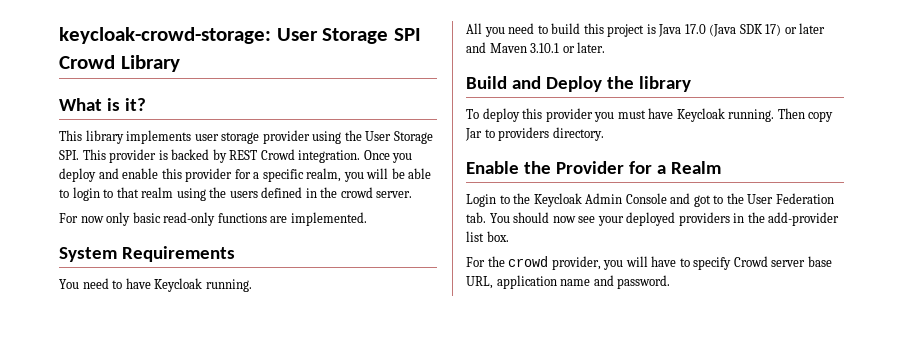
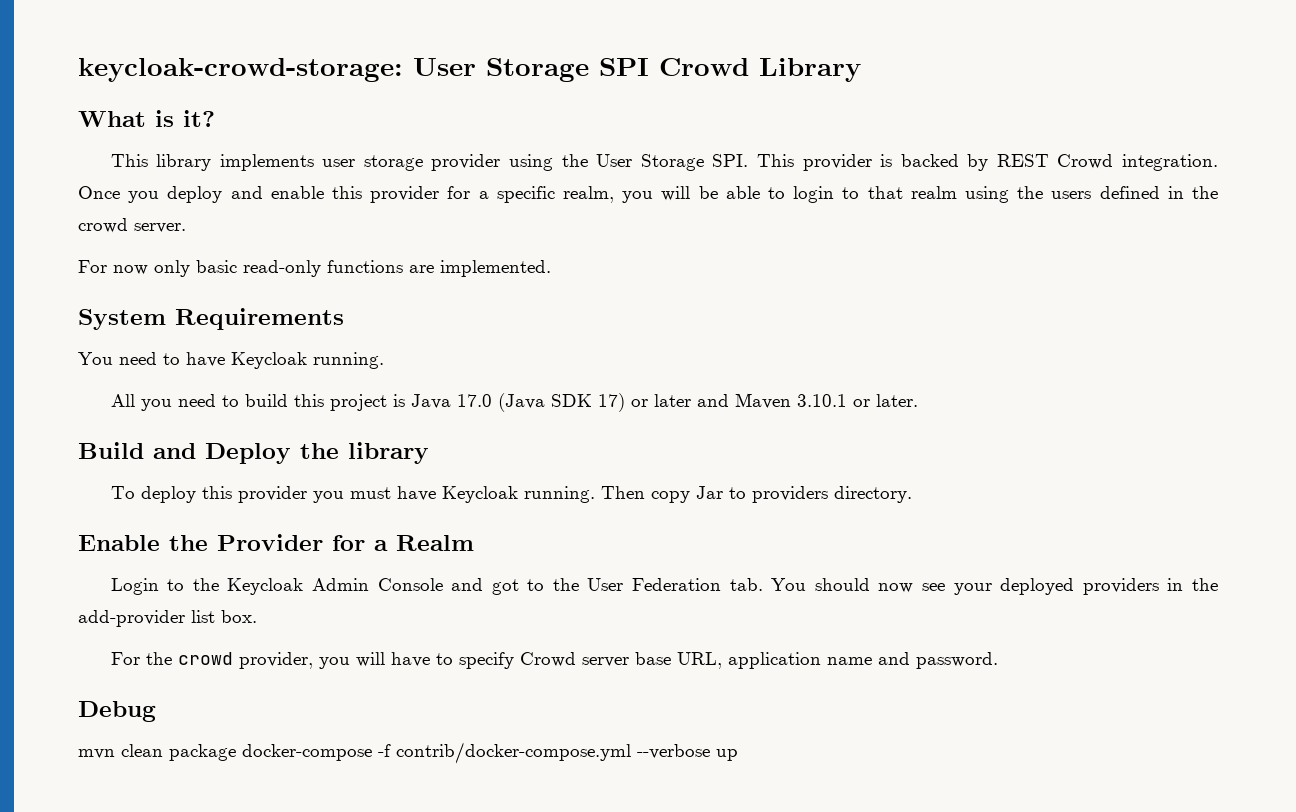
+ Debug
+ mvn clean package docker-compose -f contrib/docker-compose.yml --verbose up

